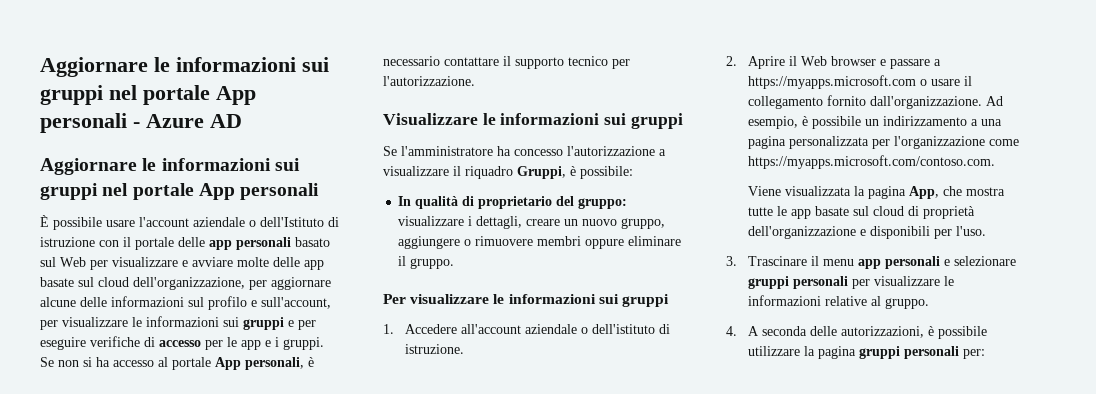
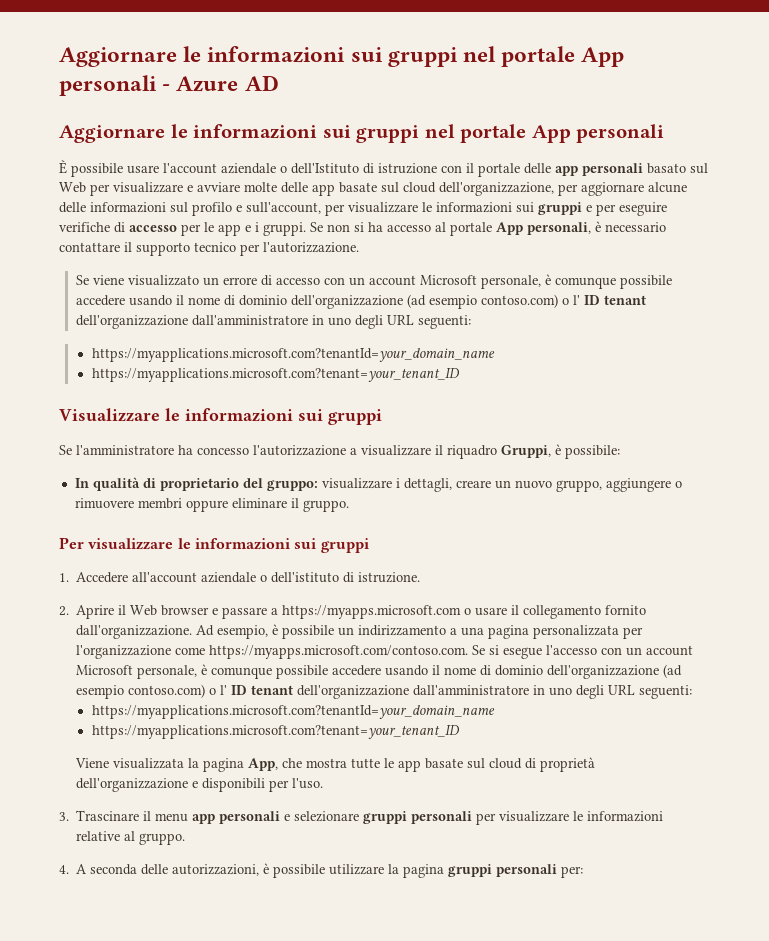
+ Se viene visualizzato un errore di accesso con un account Microsoft personale, è comunque possibile accedere usando il nome di dominio dell'organizzazione (ad esempio contoso.com) o l' ID tenant dell'organizzazione dall'amministratore in uno degli URL seguenti:
+ https://myapplications.microsoft.com?tenantId=your_domain_name
+ https://myapplications.microsoft.com?tenant=your_tenant_ID
- Ad esempio, è possibile un indirizzamento a una pagina personalizzata per l'organizzazione come https://myapps.microsoft.com/contoso.com.
+ Ad esempio, è possibile un indirizzamento a una pagina personalizzata per l'organizzazione come https://myapps.microsoft.com/contoso.com. Se si esegue l'accesso con un account Microsoft personale, è comunque possibile accedere usando il nome di dominio dell'organizzazione (ad esempio contoso.com) o l' ID tenant dell'organizzazione dall'amministratore in uno degli URL seguenti:
+ https://myapplications.microsoft.com?tenantId=your_domain_name
+ https://myapplications.microsoft.com?tenant=your_tenant_ID

